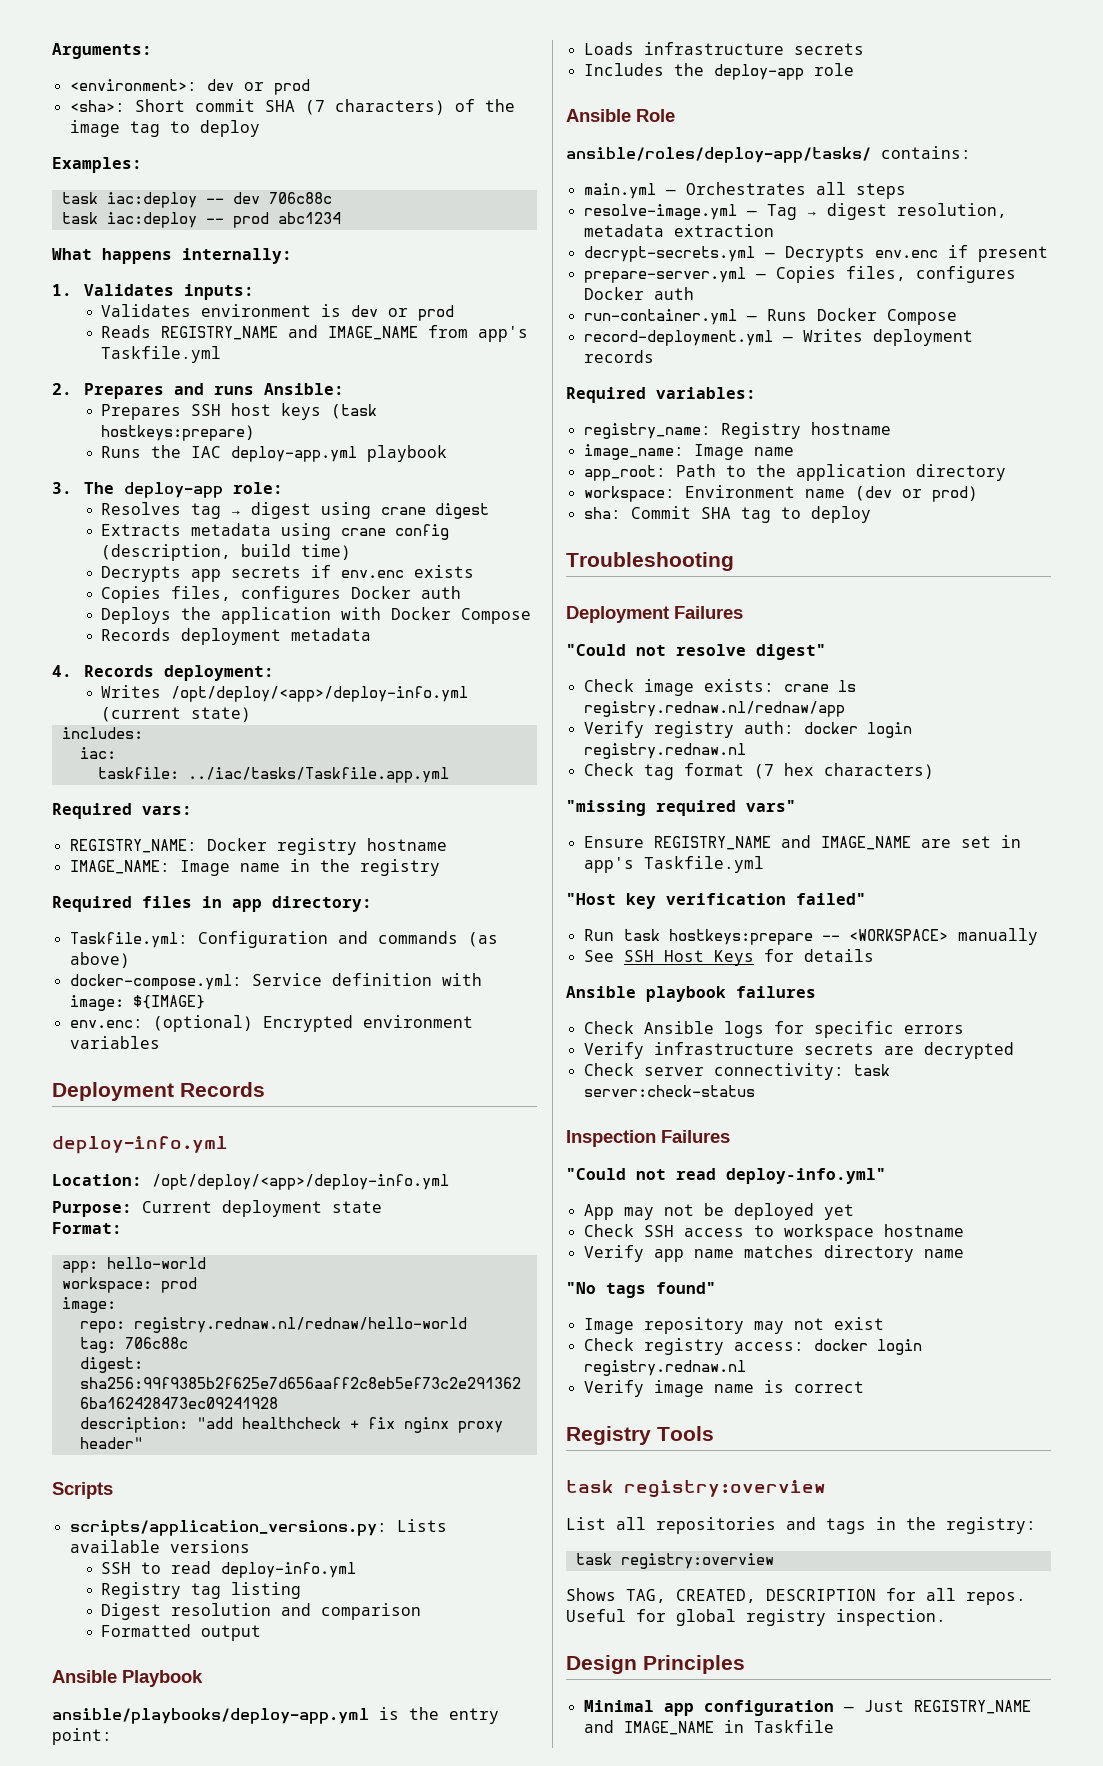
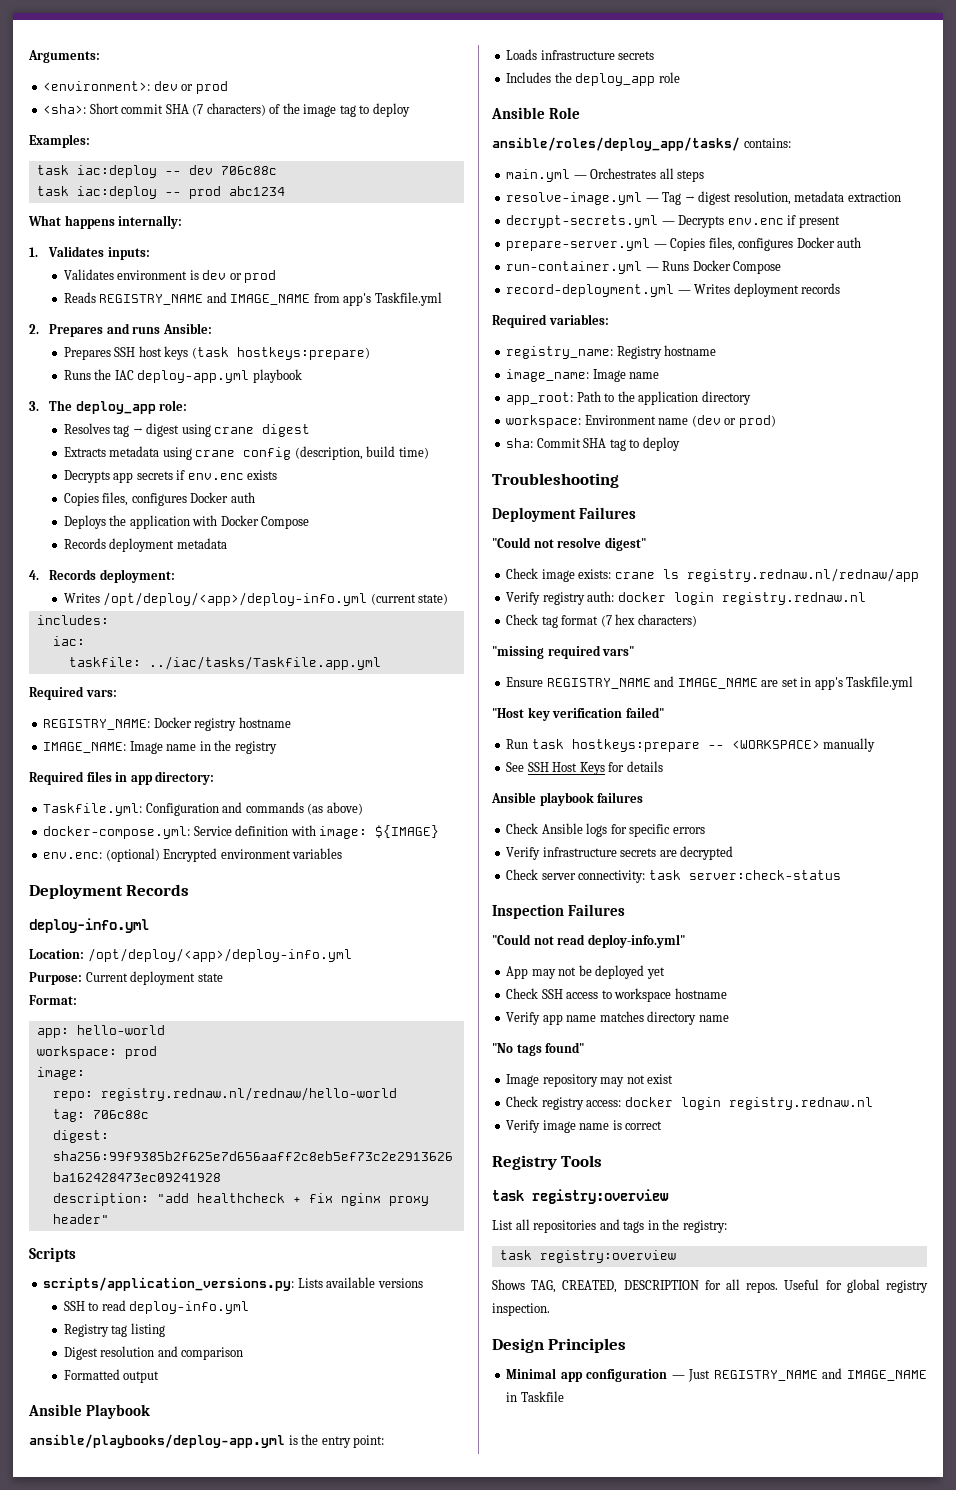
- 3. The deploy-app role:
+ 3. The deploy_app role:
- Includes the deploy-app role
+ Includes the deploy_app role
- ansible/roles/deploy-app/tasks/ contains:
+ ansible/roles/deploy_app/tasks/ contains:

